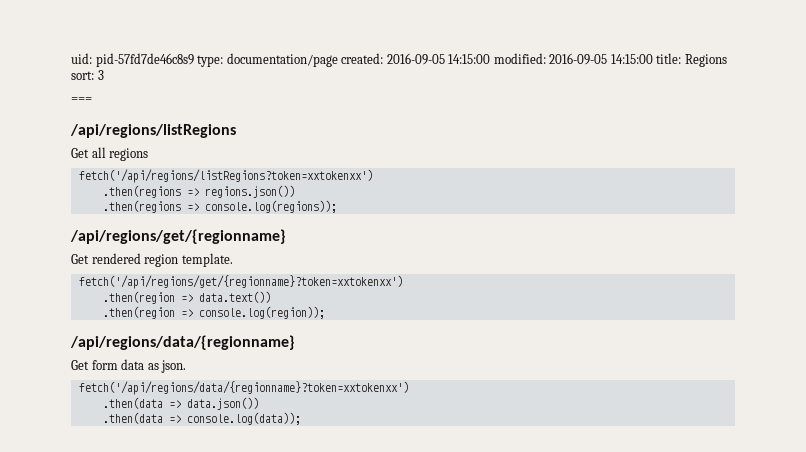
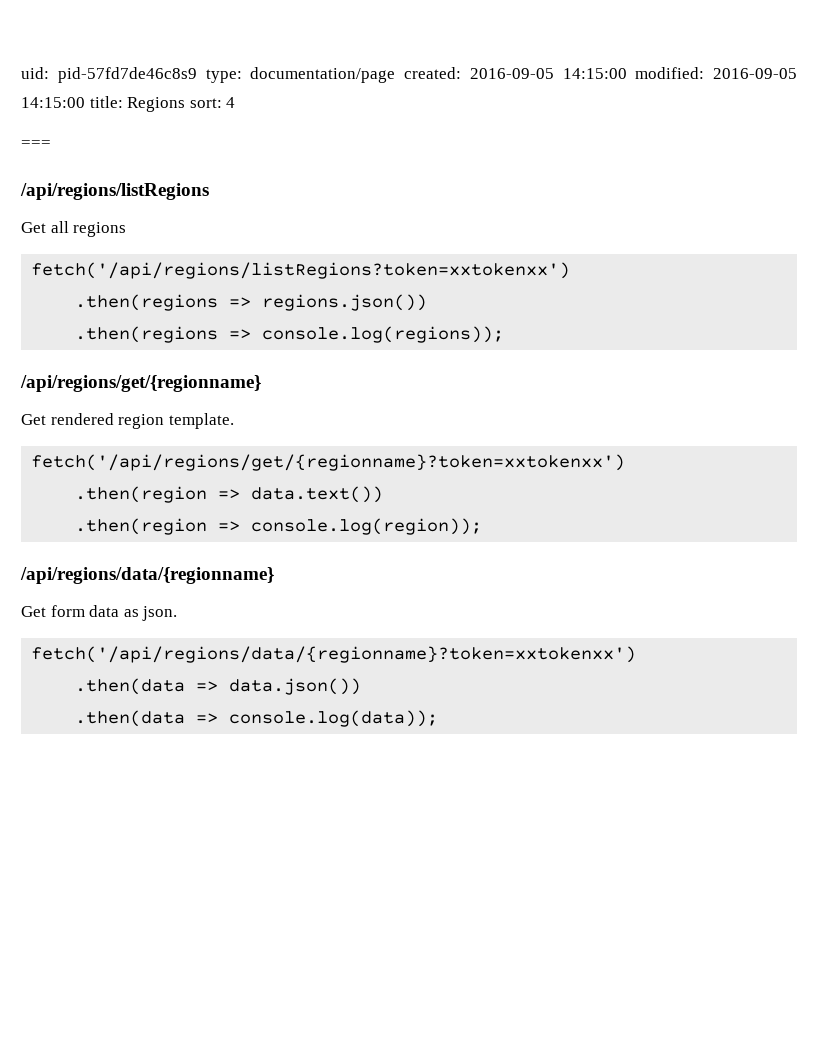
- uid: pid-57fd7de46c8s9 type: documentation/page created: 2016-09-05 14:15:00 modified: 2016-09-05 14:15:00 title: Regions sort: 3
+ uid: pid-57fd7de46c8s9 type: documentation/page created: 2016-09-05 14:15:00 modified: 2016-09-05 14:15:00 title: Regions sort: 4

